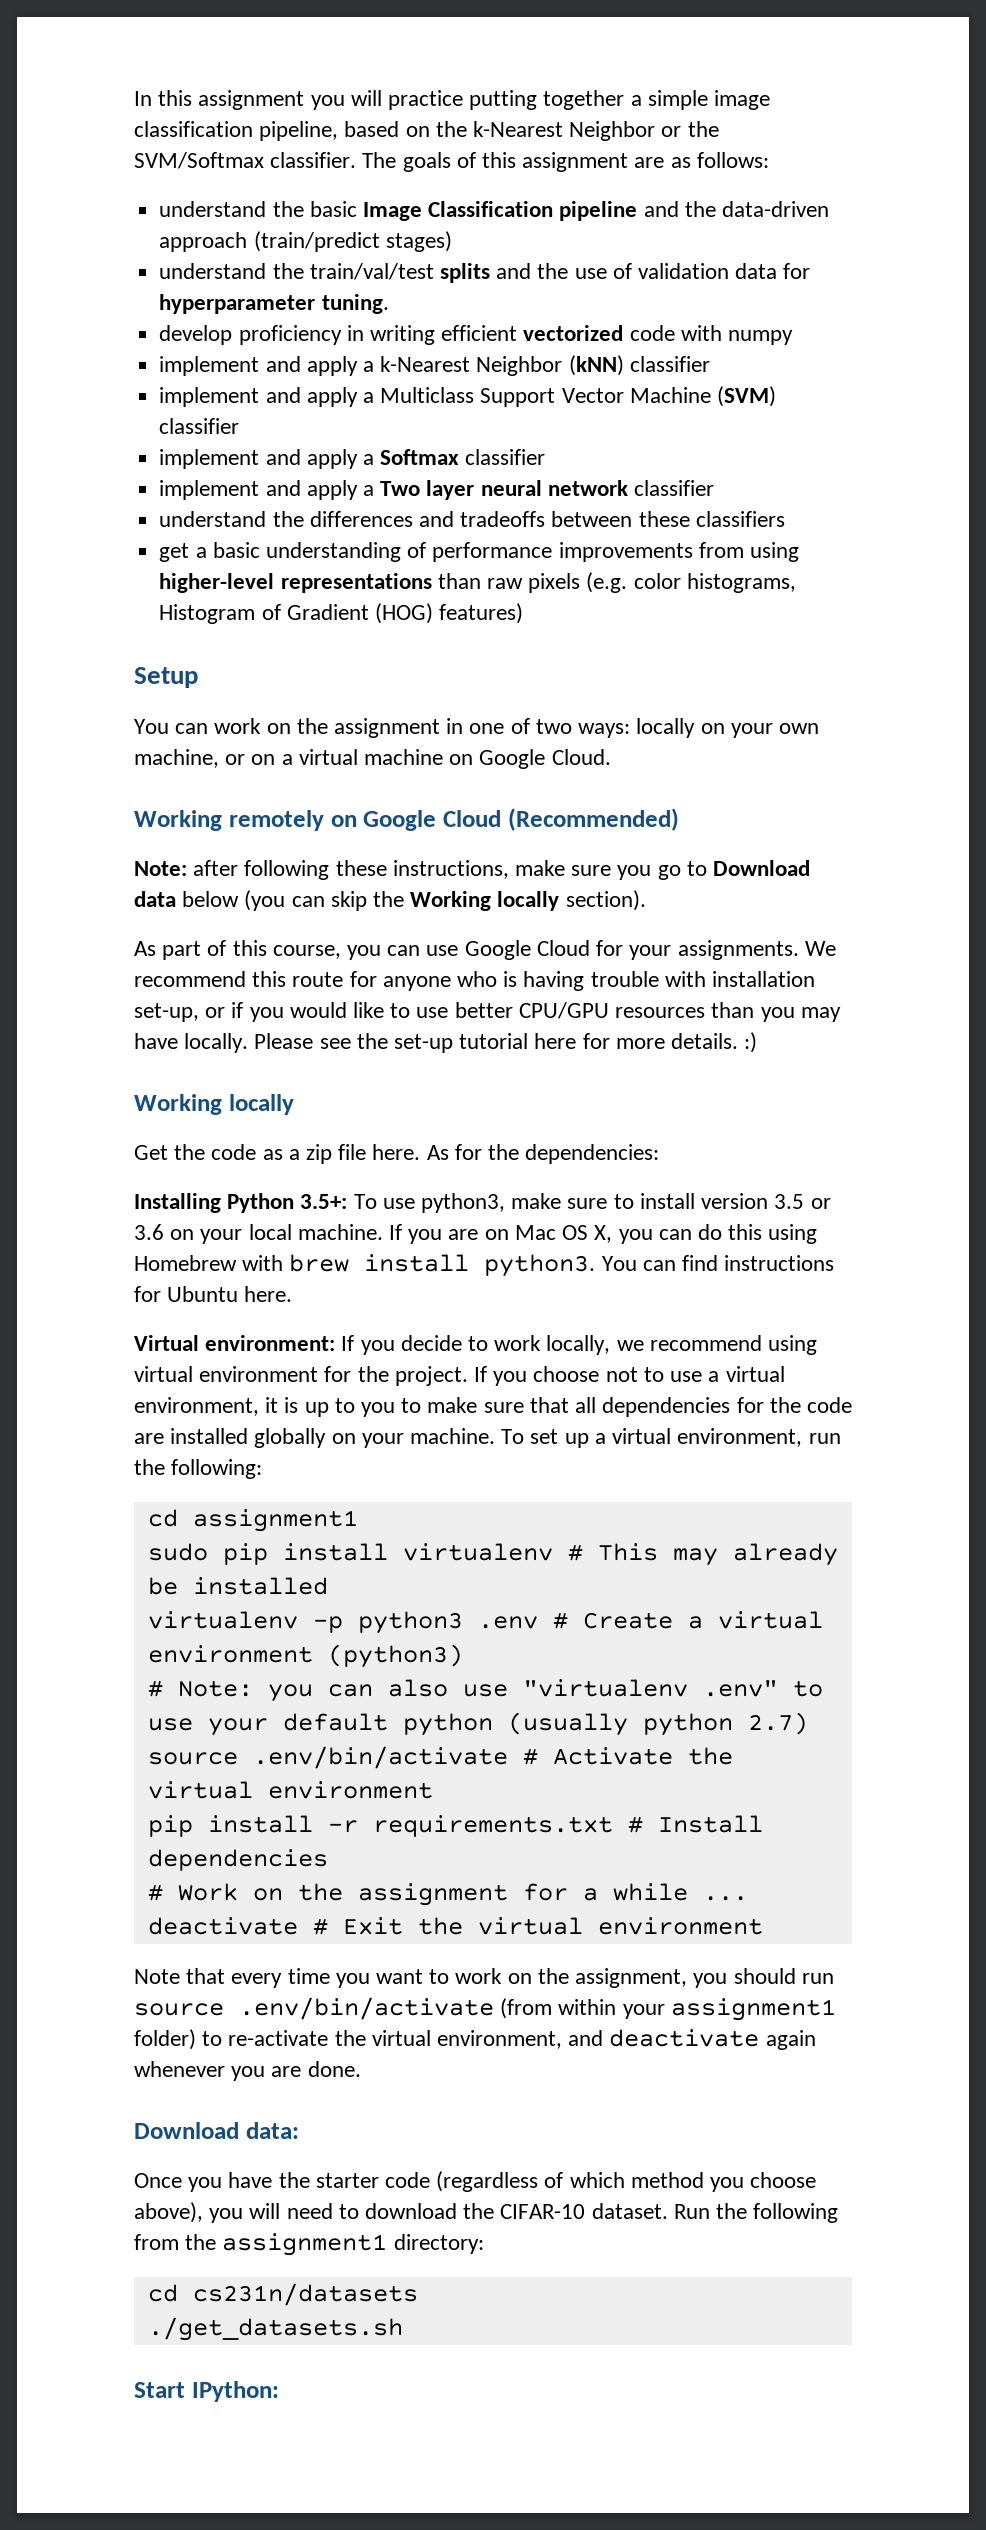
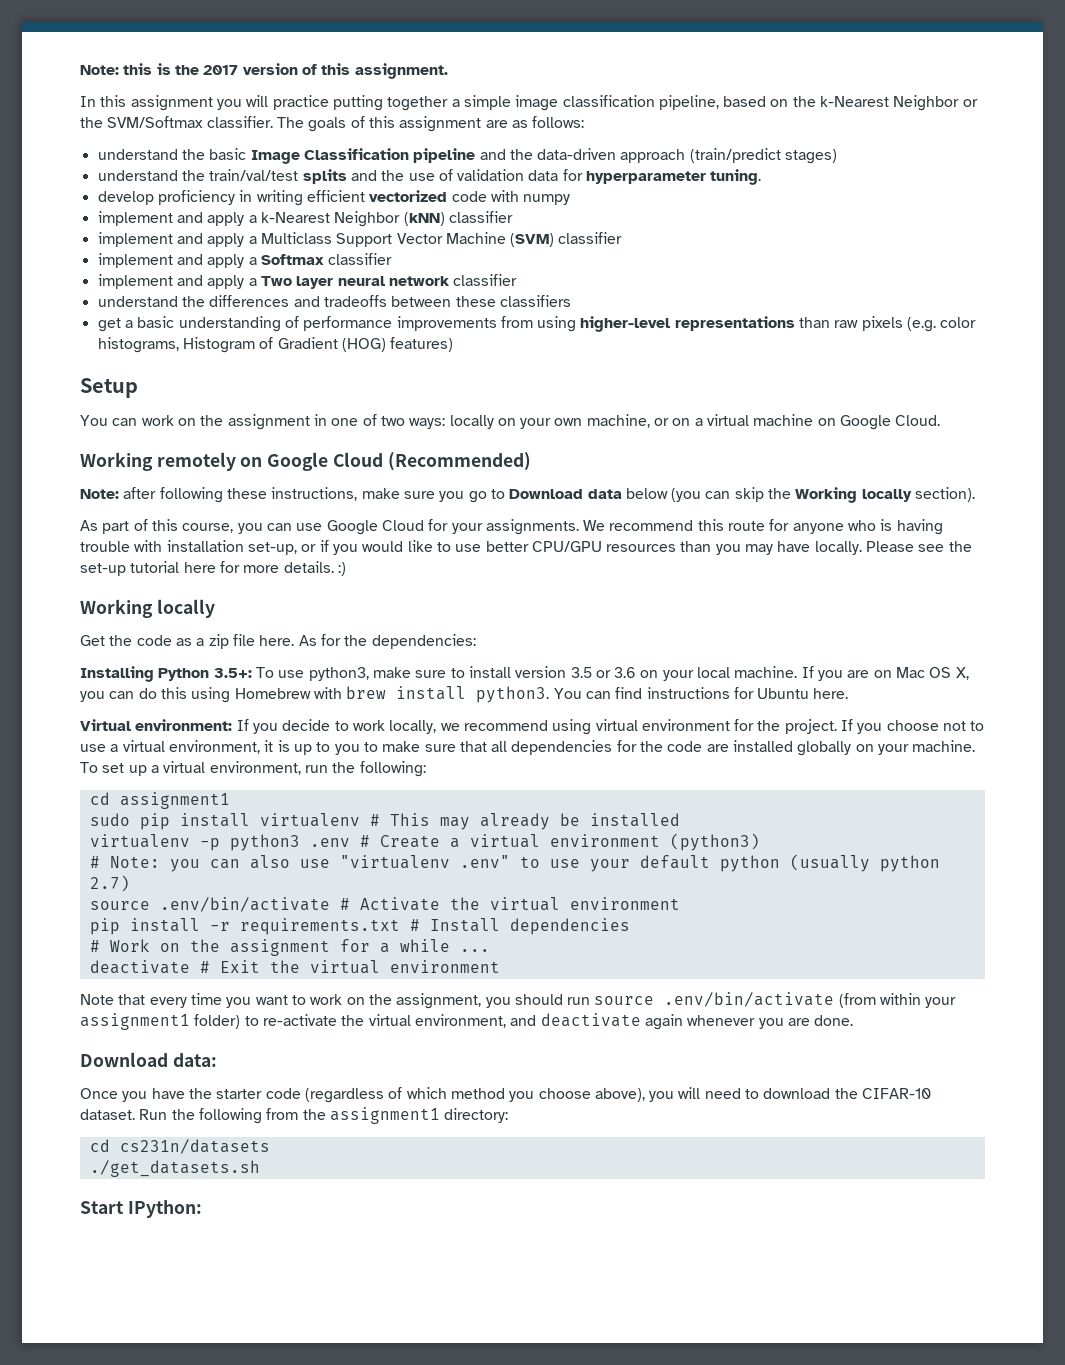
+ Note: this is the 2017 version of this assignment.

